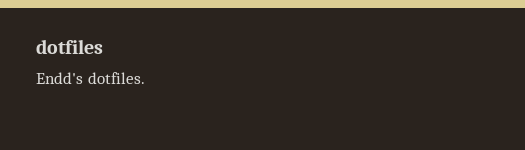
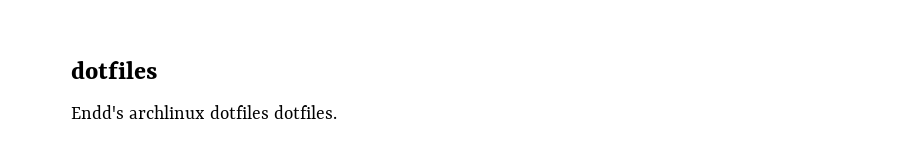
- Endd's dotfiles.
+ Endd's archlinux dotfiles dotfiles.

